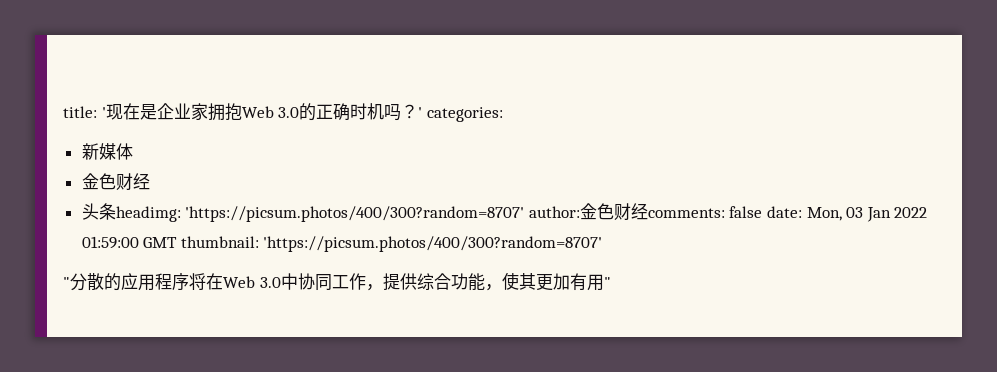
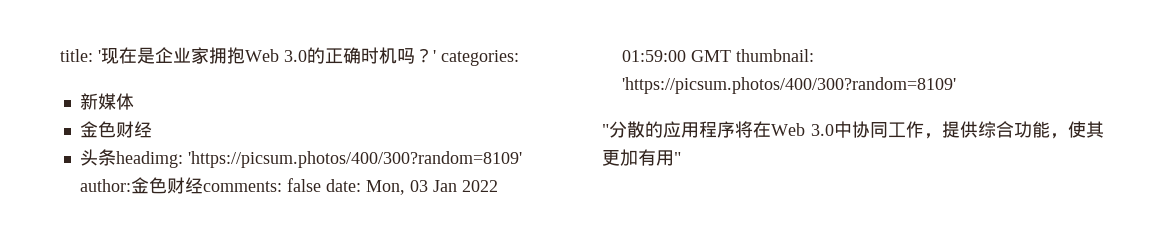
- 头条headimg: 'https://picsum.photos/400/300?random=8707' author:金色财经comments: false date: Mon, 03 Jan 2022 01:59:00 GMT thumbnail: 'https://picsum.photos/400/300?random=8707'
+ 头条headimg: 'https://picsum.photos/400/300?random=8109' author:金色财经comments: false date: Mon, 03 Jan 2022 01:59:00 GMT thumbnail: 'https://picsum.photos/400/300?random=8109'

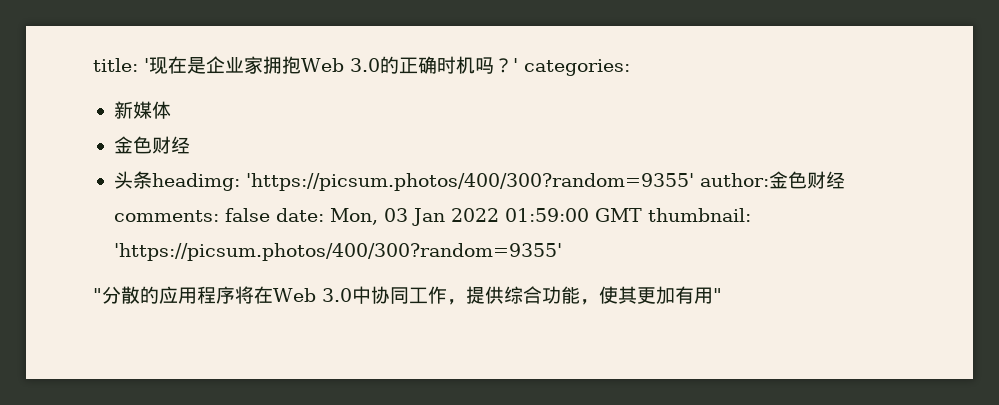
- 头条headimg: 'https://picsum.photos/400/300?random=8109' author:金色财经comments: false date: Mon, 03 Jan 2022 01:59:00 GMT thumbnail: 'https://picsum.photos/400/300?random=8109'
+ 头条headimg: 'https://picsum.photos/400/300?random=9355' author:金色财经comments: false date: Mon, 03 Jan 2022 01:59:00 GMT thumbnail: 'https://picsum.photos/400/300?random=9355'

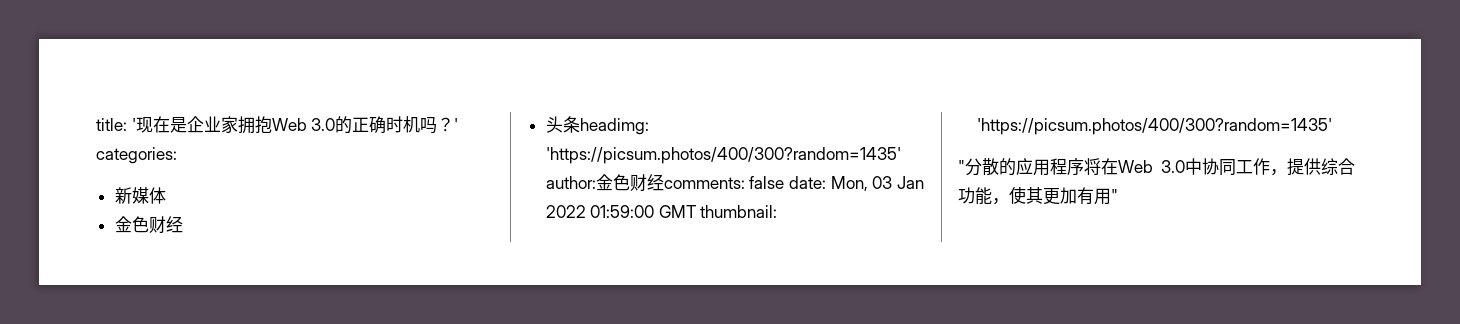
- 头条headimg: 'https://picsum.photos/400/300?random=9355' author:金色财经comments: false date: Mon, 03 Jan 2022 01:59:00 GMT thumbnail: 'https://picsum.photos/400/300?random=9355'
+ 头条headimg: 'https://picsum.photos/400/300?random=1435' author:金色财经comments: false date: Mon, 03 Jan 2022 01:59:00 GMT thumbnail: 'https://picsum.photos/400/300?random=1435'

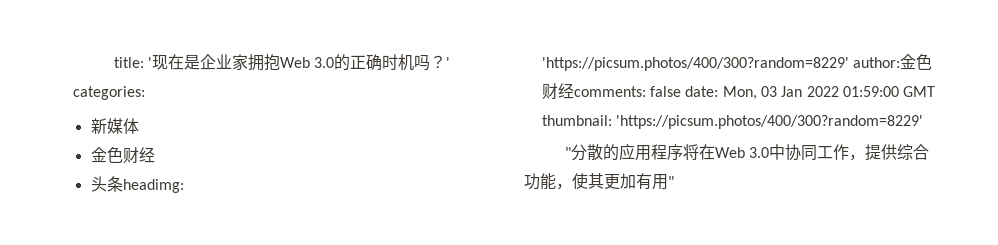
- 头条headimg: 'https://picsum.photos/400/300?random=1435' author:金色财经comments: false date: Mon, 03 Jan 2022 01:59:00 GMT thumbnail: 'https://picsum.photos/400/300?random=1435'
+ 头条headimg: 'https://picsum.photos/400/300?random=8229' author:金色财经comments: false date: Mon, 03 Jan 2022 01:59:00 GMT thumbnail: 'https://picsum.photos/400/300?random=8229'

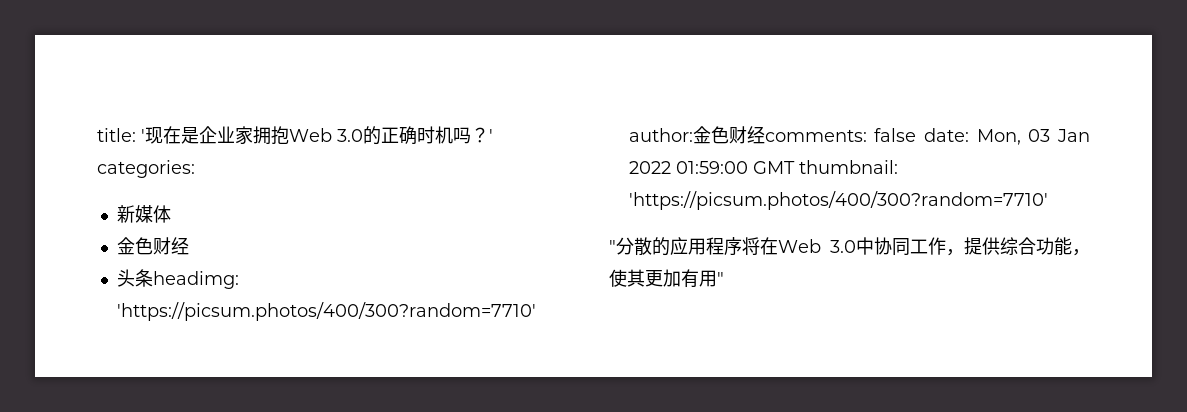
- 头条headimg: 'https://picsum.photos/400/300?random=8229' author:金色财经comments: false date: Mon, 03 Jan 2022 01:59:00 GMT thumbnail: 'https://picsum.photos/400/300?random=8229'
+ 头条headimg: 'https://picsum.photos/400/300?random=7710' author:金色财经comments: false date: Mon, 03 Jan 2022 01:59:00 GMT thumbnail: 'https://picsum.photos/400/300?random=7710'

